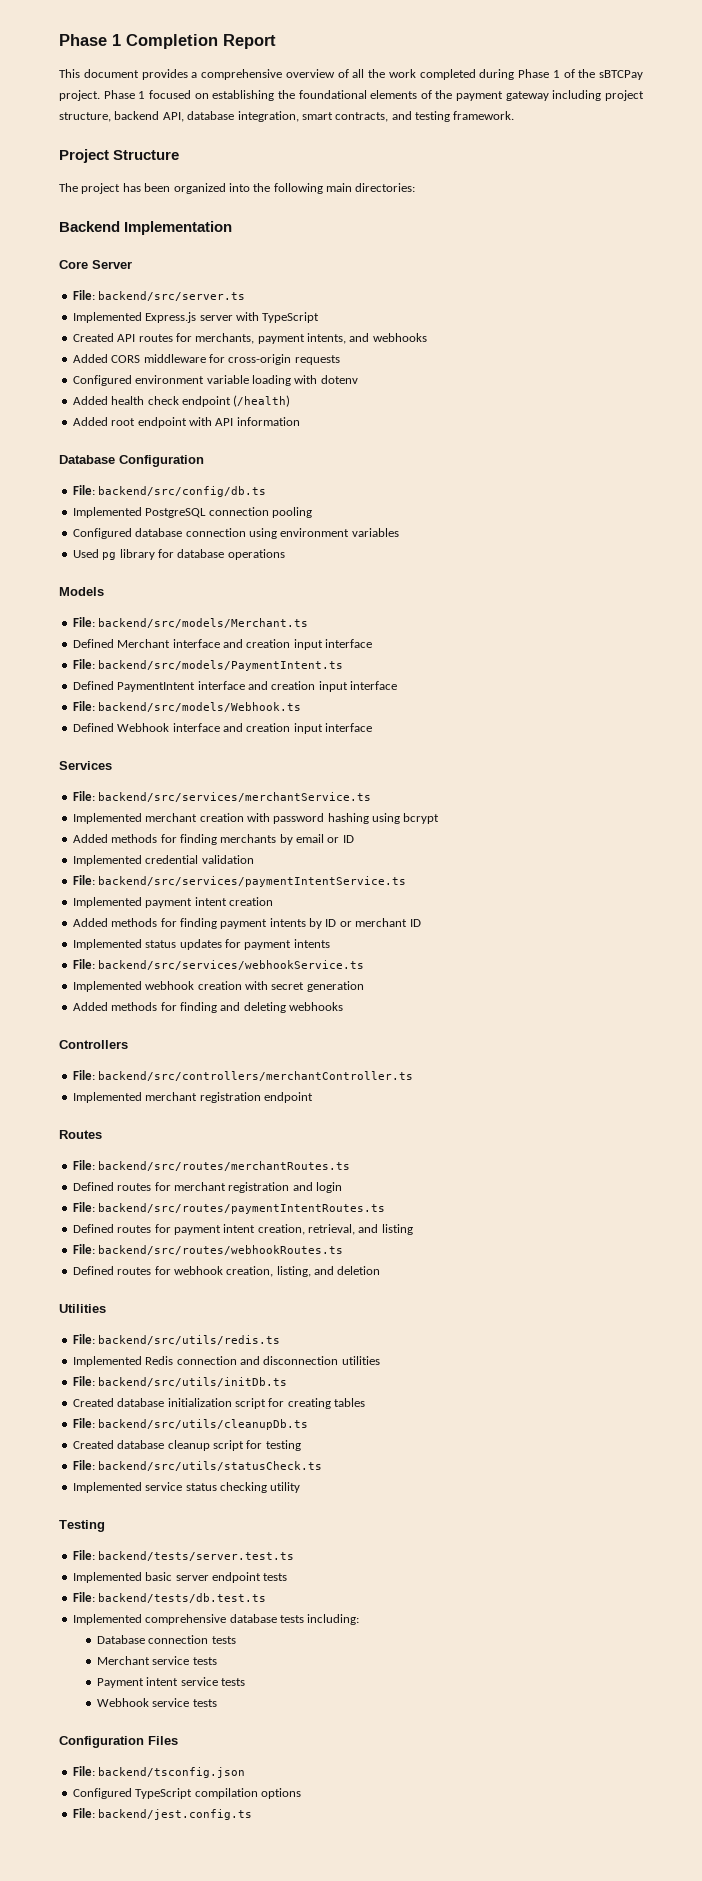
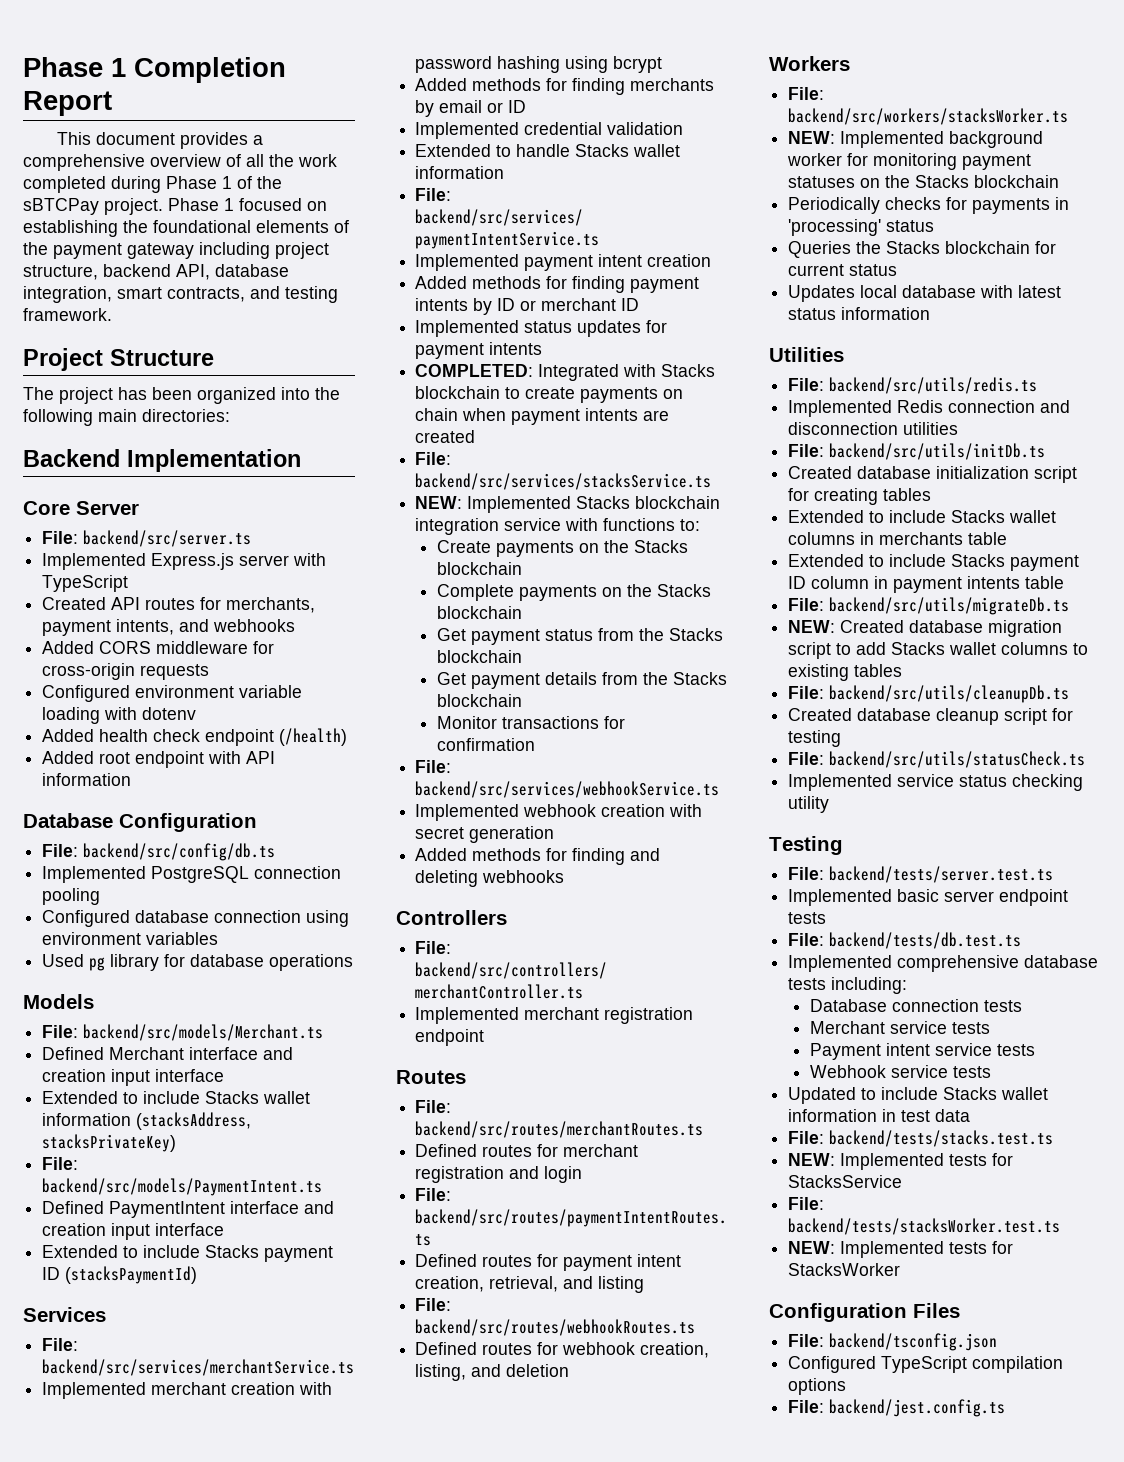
+ Extended to include Stacks wallet information (stacksAddress, stacksPrivateKey)
- File: backend/src/models/Webhook.ts
- Defined Webhook interface and creation input interface
+ Extended to include Stacks payment ID (stacksPaymentId)
+ Extended to handle Stacks wallet information
+ COMPLETED: Integrated with Stacks blockchain to create payments on chain when payment intents are created
+ File: backend/src/services/stacksService.ts
+ NEW: Implemented Stacks blockchain integration service with functions to:
+ Create payments on the Stacks blockchain
+ Complete payments on the Stacks blockchain
+ Get payment status from the Stacks blockchain
+ Get payment details from the Stacks blockchain
+ Monitor transactions for confirmation
+ Workers
+ File: backend/src/workers/stacksWorker.ts
+ NEW: Implemented background worker for monitoring payment statuses on the Stacks blockchain
+ Periodically checks for payments in 'processing' status
+ Queries the Stacks blockchain for current status
+ Updates local database with latest status information
+ Extended to include Stacks wallet columns in merchants table
+ Extended to include Stacks payment ID column in payment intents table
+ File: backend/src/utils/migrateDb.ts
+ NEW: Created database migration script to add Stacks wallet columns to existing tables
+ Updated to include Stacks wallet information in test data
+ File: backend/tests/stacks.test.ts
+ NEW: Implemented tests for StacksService
+ File: backend/tests/stacksWorker.test.ts
+ NEW: Implemented tests for StacksWorker

